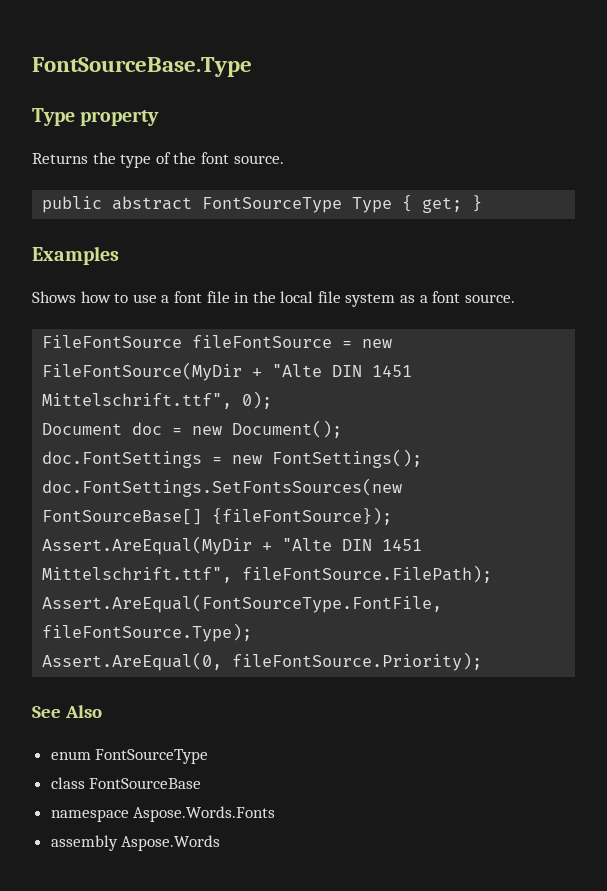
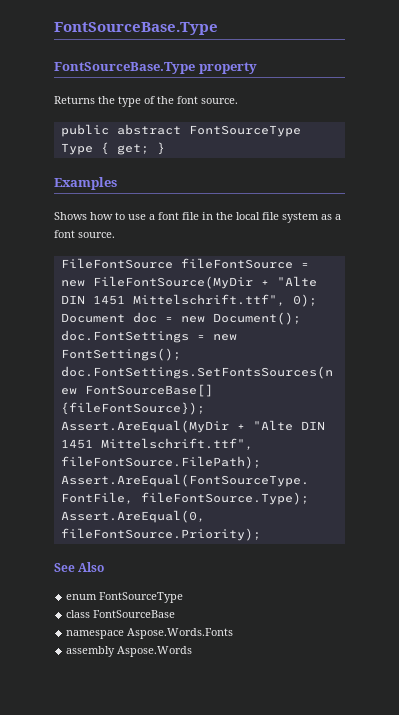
- Type property
+ FontSourceBase.Type property

